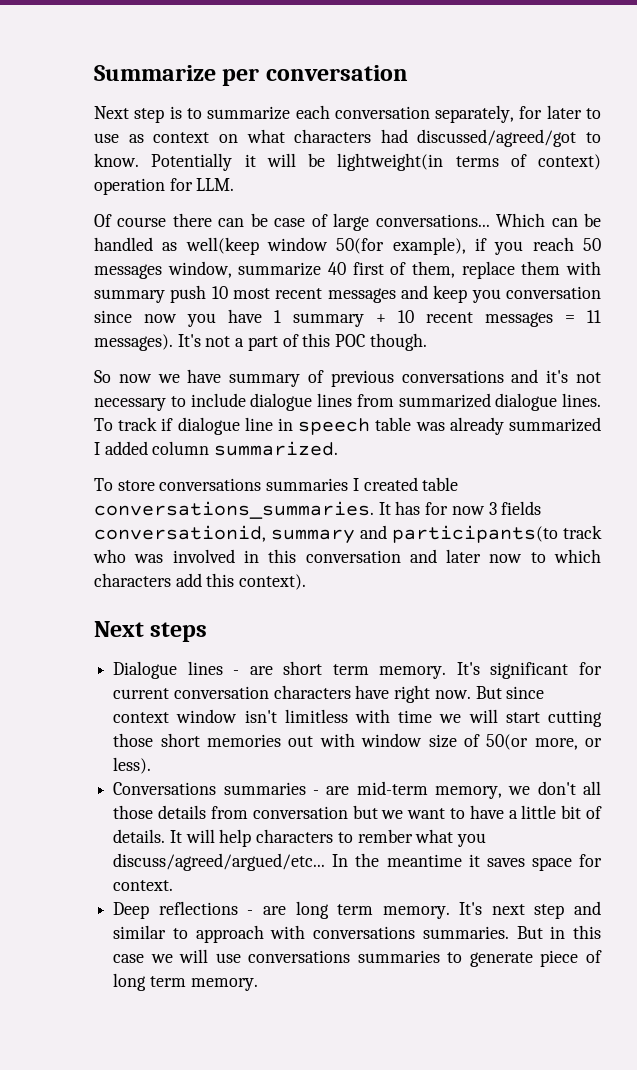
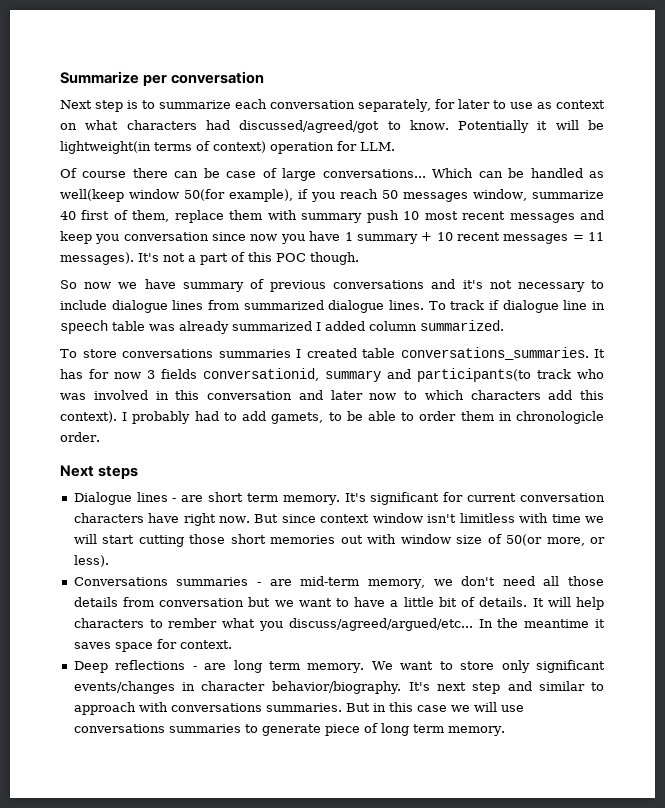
+ I probably had to add gamets, to be able to order them in chronologicle order.
- Conversations summaries - are mid-term memory, we don't all those details from conversation but we want to have a little bit of details.
+ Conversations summaries - are mid-term memory, we don't need all those details from conversation but we want to have a little bit of details.
+ We want to store only significant events/changes in character behavior/biography.

